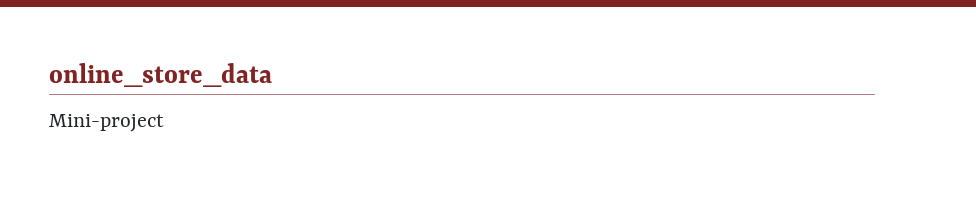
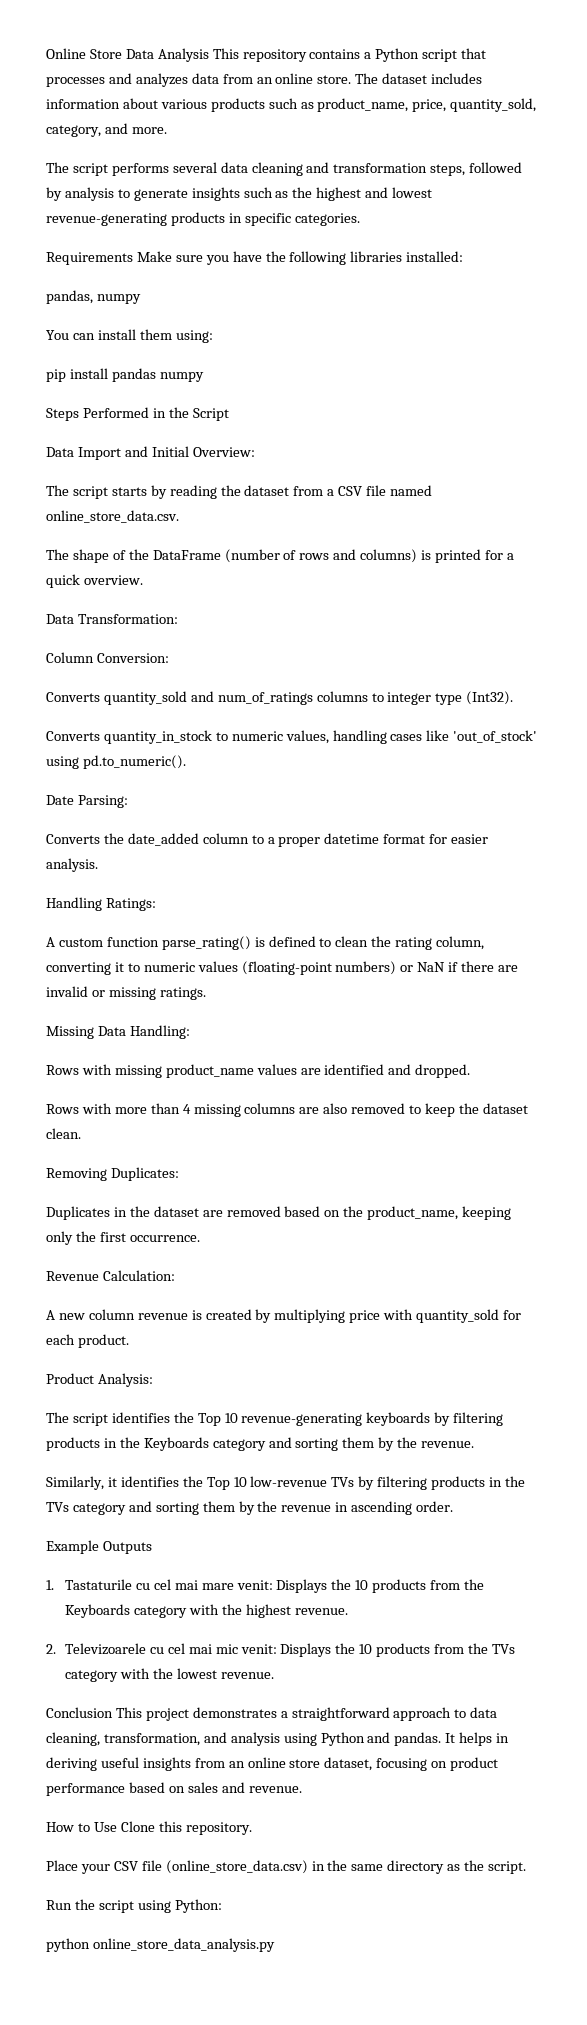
- online_store_data
- Mini-project
+ Online Store Data Analysis This repository contains a Python script that processes and analyzes data from an online store. The dataset includes information about various products such as product_name, price, quantity_sold, category, and more.
+ The script performs several data cleaning and transformation steps, followed by analysis to generate insights such as the highest and lowest revenue-generating products in specific categories.
+ Requirements Make sure you have the following libraries installed:
+ pandas, numpy
+ You can install them using:
+ pip install pandas numpy
+ Steps Performed in the Script
+ Data Import and Initial Overview:
+ The script starts by reading the dataset from a CSV file named online_store_data.csv.
+ The shape of the DataFrame (number of rows and columns) is printed for a quick overview.
+ Data Transformation:
+ Column Conversion:
+ Converts quantity_sold and num_of_ratings columns to integer type (Int32).
+ Converts quantity_in_stock to numeric values, handling cases like 'out_of_stock' using pd.to_numeric().
+ Date Parsing:
+ Converts the date_added column to a proper datetime format for easier analysis.
+ Handling Ratings:
+ A custom function parse_rating() is defined to clean the rating column, converting it to numeric values (floating-point numbers) or NaN if there are invalid or missing ratings.
+ Missing Data Handling:
+ Rows with missing product_name values are identified and dropped.
+ Rows with more than 4 missing columns are also removed to keep the dataset clean.
+ Removing Duplicates:
+ Duplicates in the dataset are removed based on the product_name, keeping only the first occurrence.
+ Revenue Calculation:
+ A new column revenue is created by multiplying price with quantity_sold for each product.
+ Product Analysis:
+ The script identifies the Top 10 revenue-generating keyboards by filtering products in the Keyboards category and sorting them by the revenue.
+ Similarly, it identifies the Top 10 low-revenue TVs by filtering products in the TVs category and sorting them by the revenue in ascending order.
+ Example Outputs
+ 1. Tastaturile cu cel mai mare venit: Displays the 10 products from the Keyboards category with the highest revenue.
+ 2. Televizoarele cu cel mai mic venit: Displays the 10 products from the TVs category with the lowest revenue.
+ Conclusion This project demonstrates a straightforward approach to data cleaning, transformation, and analysis using Python and pandas. It helps in deriving useful insights from an online store dataset, focusing on product performance based on sales and revenue.
+ How to Use Clone this repository.
+ Place your CSV file (online_store_data.csv) in the same directory as the script.
+ Run the script using Python:
+ python online_store_data_analysis.py

